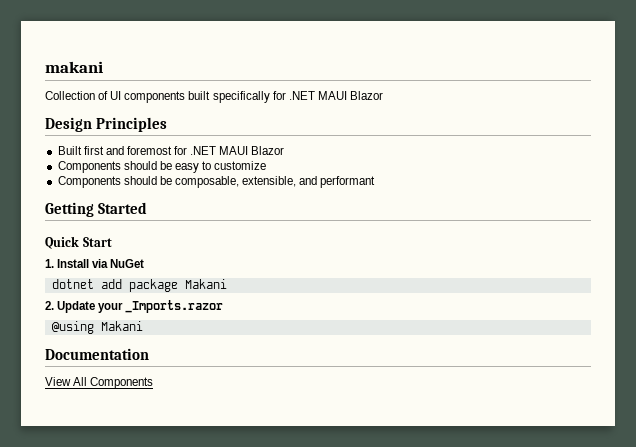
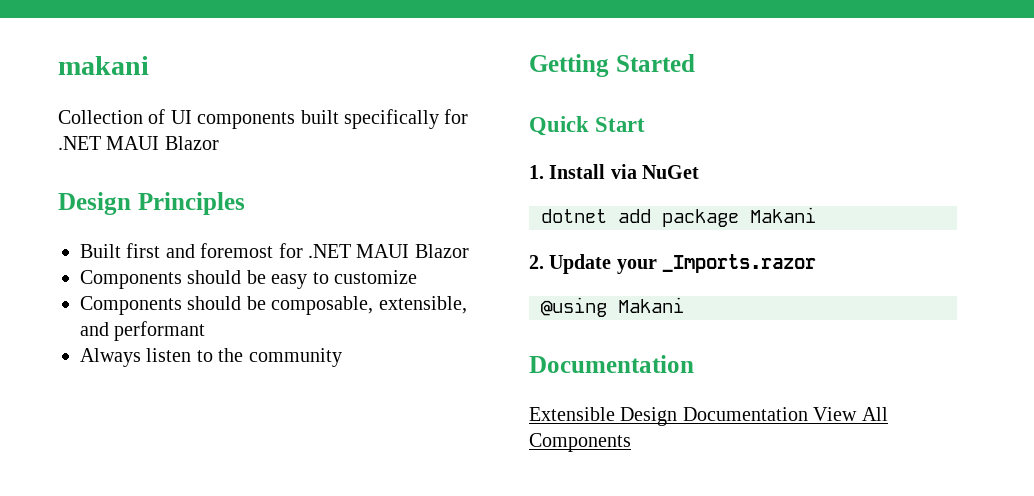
+ Always listen to the community
- View All Components
+ Extensible Design Documentation View All Components

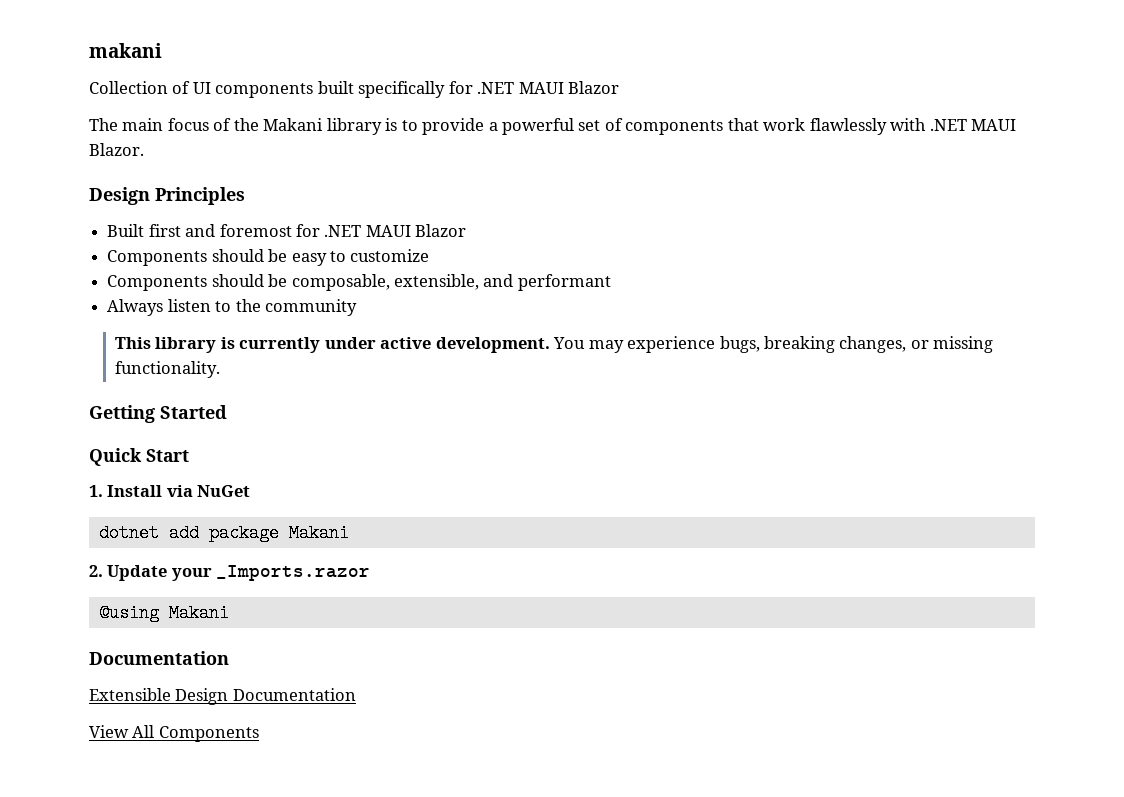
+ The main focus of the Makani library is to provide a powerful set of components that work flawlessly with .NET MAUI Blazor.
+ This library is currently under active development. You may experience bugs, breaking changes, or missing functionality.
- Extensible Design Documentation View All Components
+ Extensible Design Documentation
+ View All Components

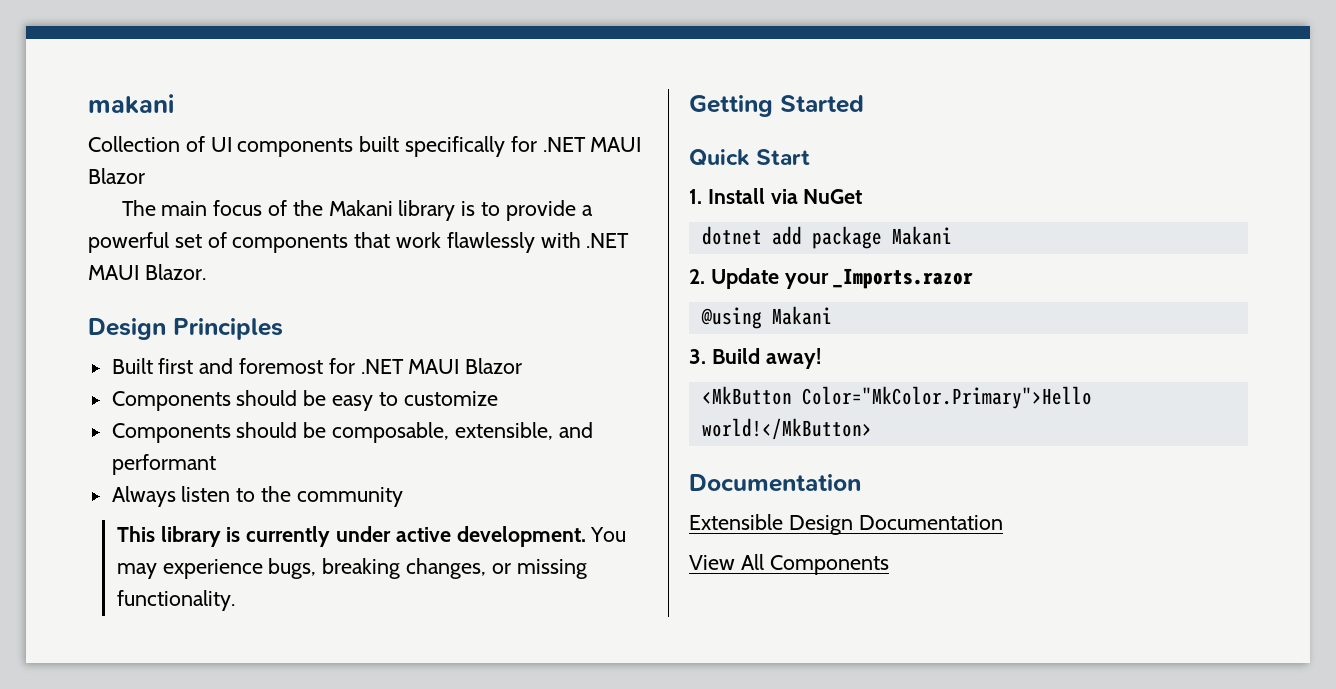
+ 3. Build away!
+ <MkButton Color="MkColor.Primary">Hello world!</MkButton>

